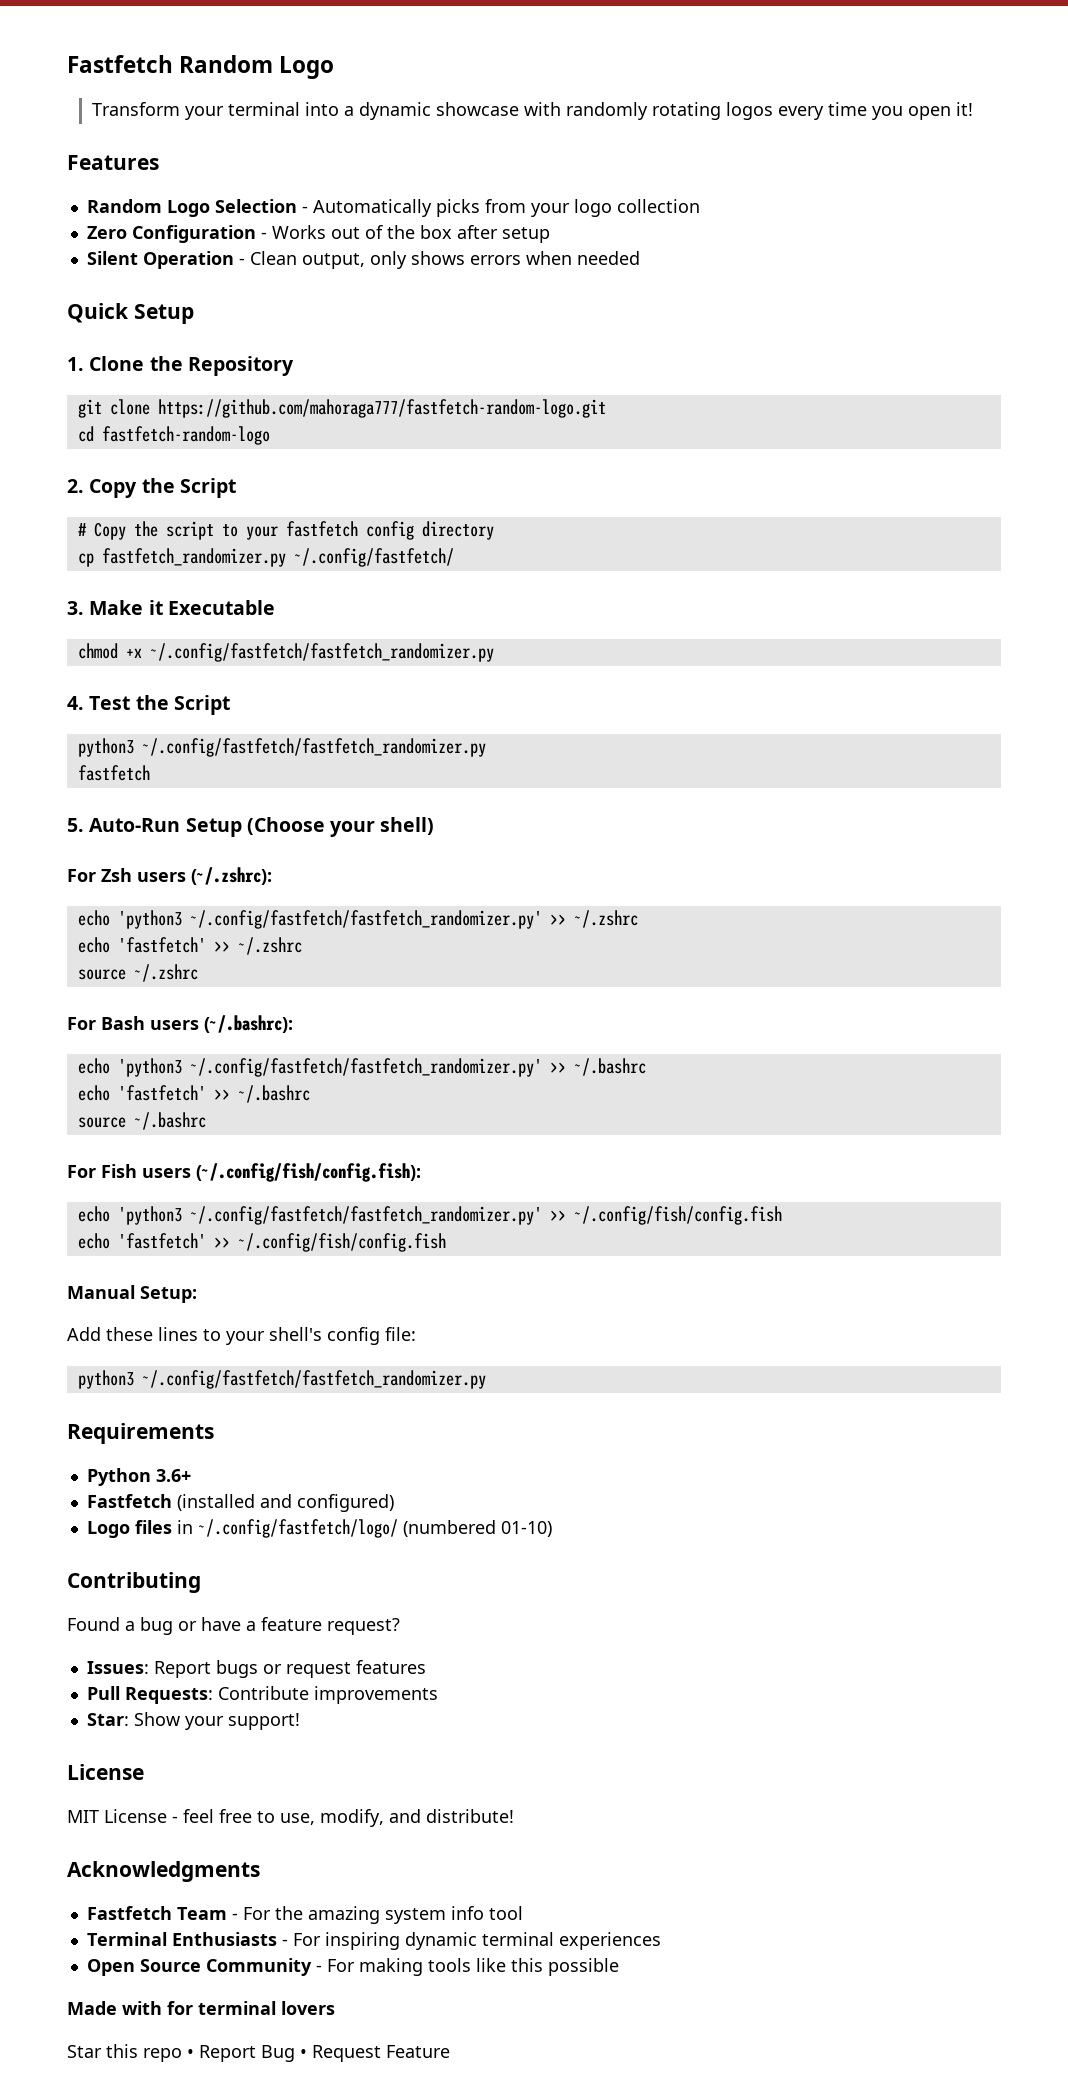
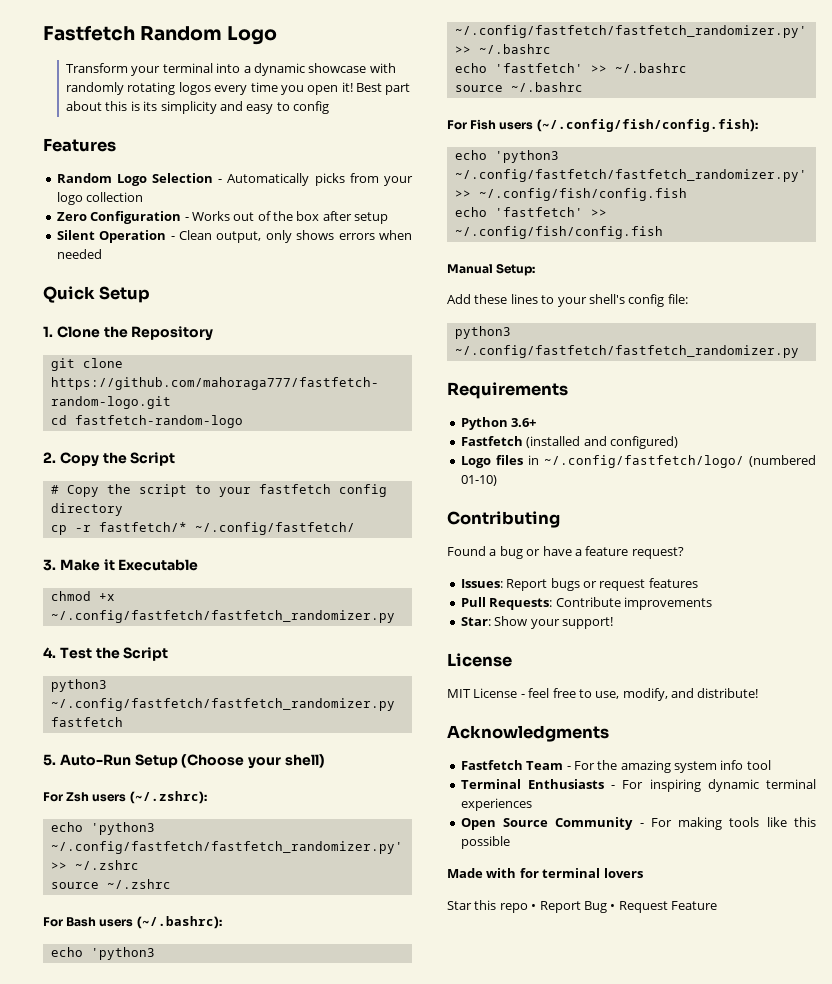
+ Best part about this is its simplicity and easy to config
- cp fastfetch_randomizer.py ~/.config/fastfetch/
+ cp -r fastfetch/* ~/.config/fastfetch/
- echo 'fastfetch' >> ~/.zshrc

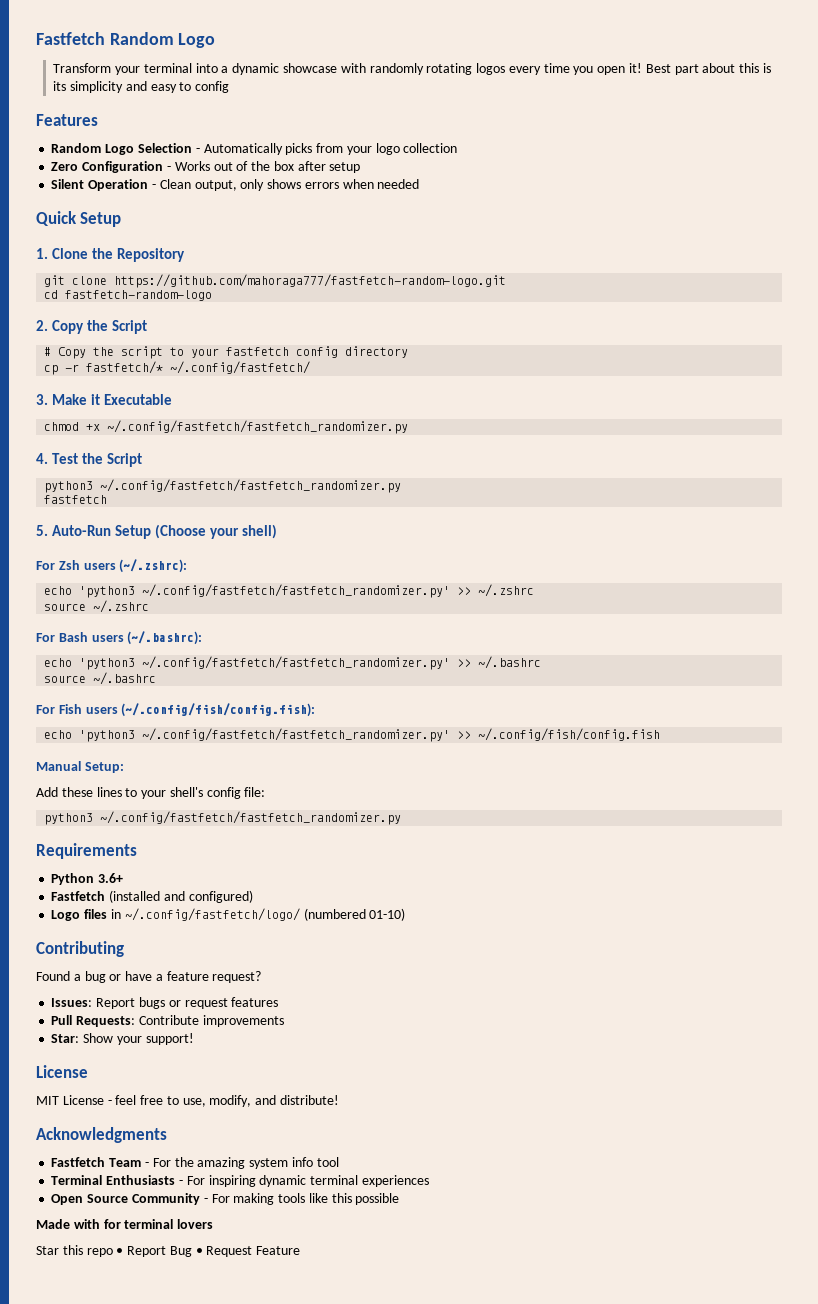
- echo 'fastfetch' >> ~/.bashrc
- echo 'fastfetch' >> ~/.config/fish/config.fish

